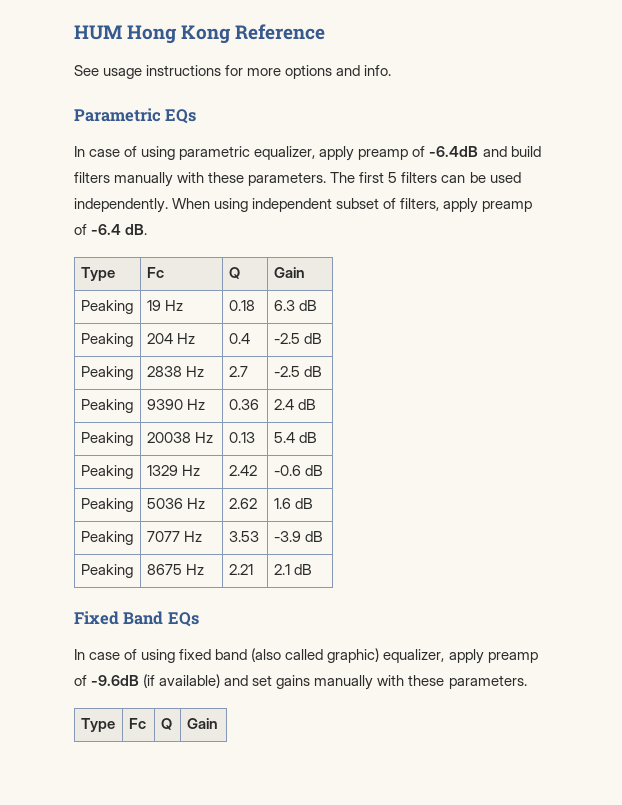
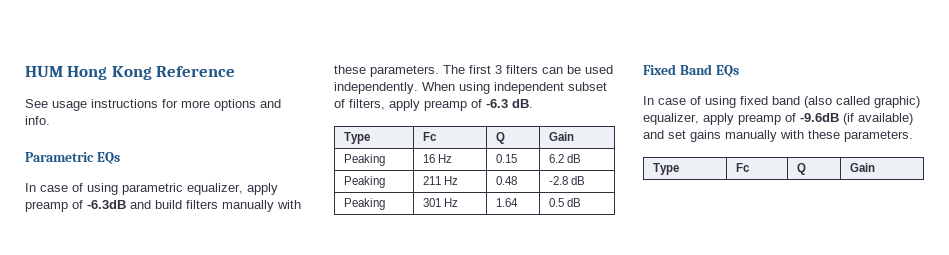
- In case of using parametric equalizer, apply preamp of -6.4dB and build filters manually with these parameters.
+ In case of using parametric equalizer, apply preamp of -6.3dB and build filters manually with these parameters.
- The first 5 filters can be used independently.
+ The first 3 filters can be used independently.
- When using independent subset of filters, apply preamp of -6.4 dB.
+ When using independent subset of filters, apply preamp of -6.3 dB.
- Peaking | 19 Hz | 0.18 | 6.3 dB
- Peaking | 204 Hz | 0.4 | -2.5 dB
- Peaking | 2838 Hz | 2.7 | -2.5 dB
- Peaking | 9390 Hz | 0.36 | 2.4 dB
- Peaking | 20038 Hz | 0.13 | 5.4 dB
- Peaking | 1329 Hz | 2.42 | -0.6 dB
- Peaking | 5036 Hz | 2.62 | 1.6 dB
- Peaking | 7077 Hz | 3.53 | -3.9 dB
- Peaking | 8675 Hz | 2.21 | 2.1 dB
+ Peaking | 16 Hz | 0.15 | 6.2 dB
+ Peaking | 211 Hz | 0.48 | -2.8 dB
+ Peaking | 301 Hz | 1.64 | 0.5 dB

